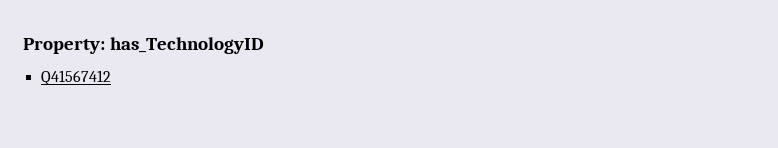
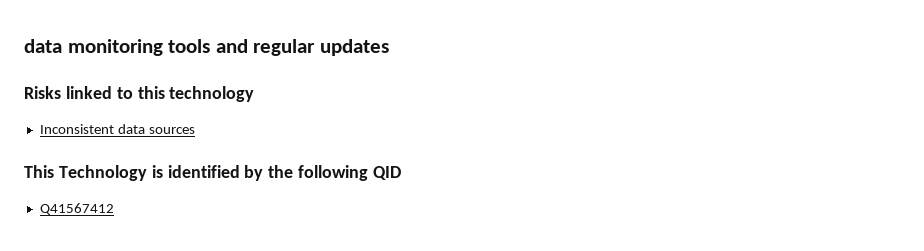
- Property: has_TechnologyID
+ data monitoring tools and regular updates
+ Risks linked to this technology
+ Inconsistent data sources
+ This Technology is identified by the following QID

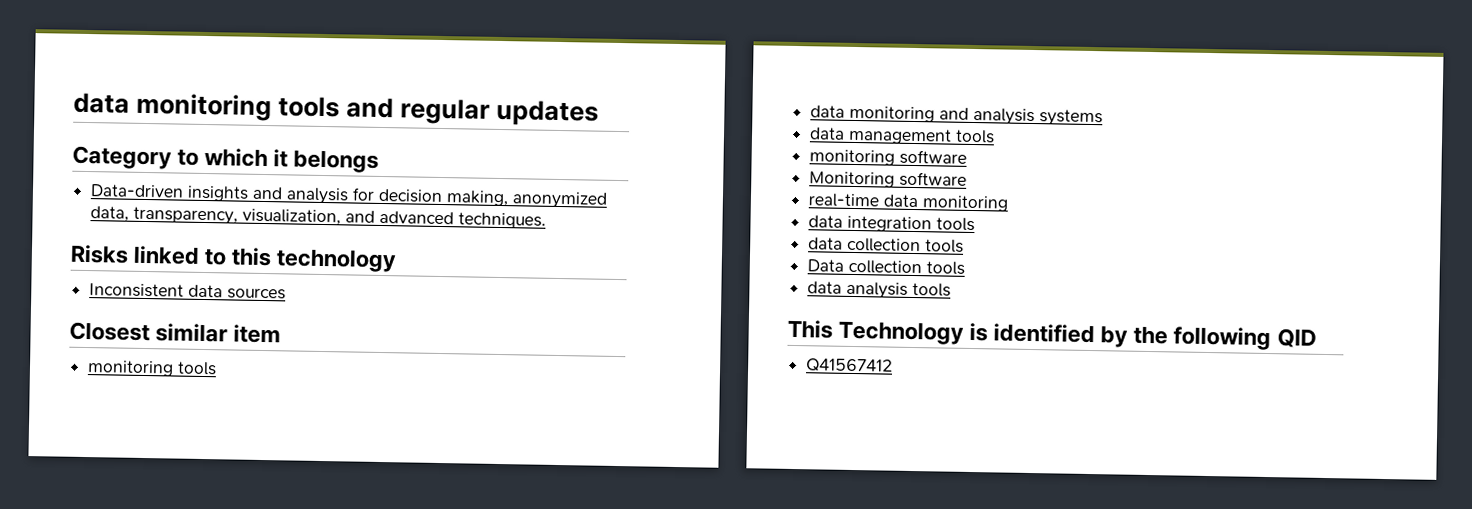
+ Category to which it belongs
+ Data-driven insights and analysis for decision making, anonymized data, transparency, visualization, and advanced techniques.
+ Closest similar item
+ monitoring tools
+ data monitoring and analysis systems
+ data management tools
+ monitoring software
+ Monitoring software
+ real-time data monitoring
+ data integration tools
+ data collection tools
+ Data collection tools
+ data analysis tools

